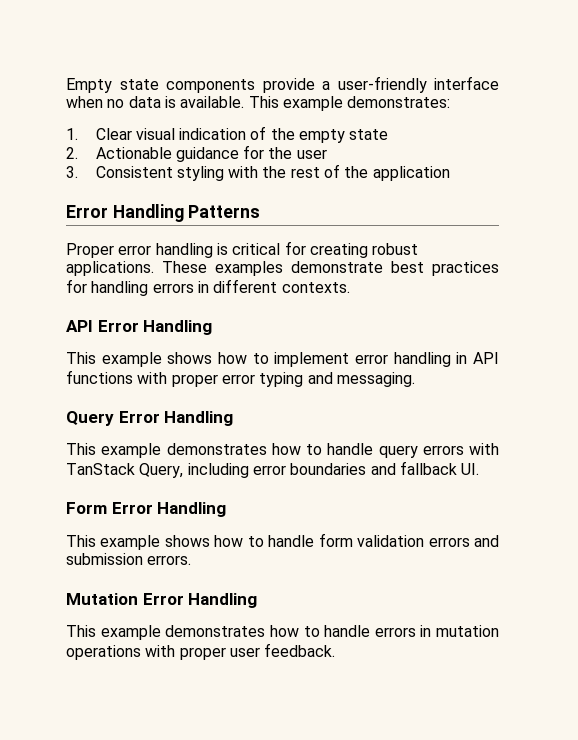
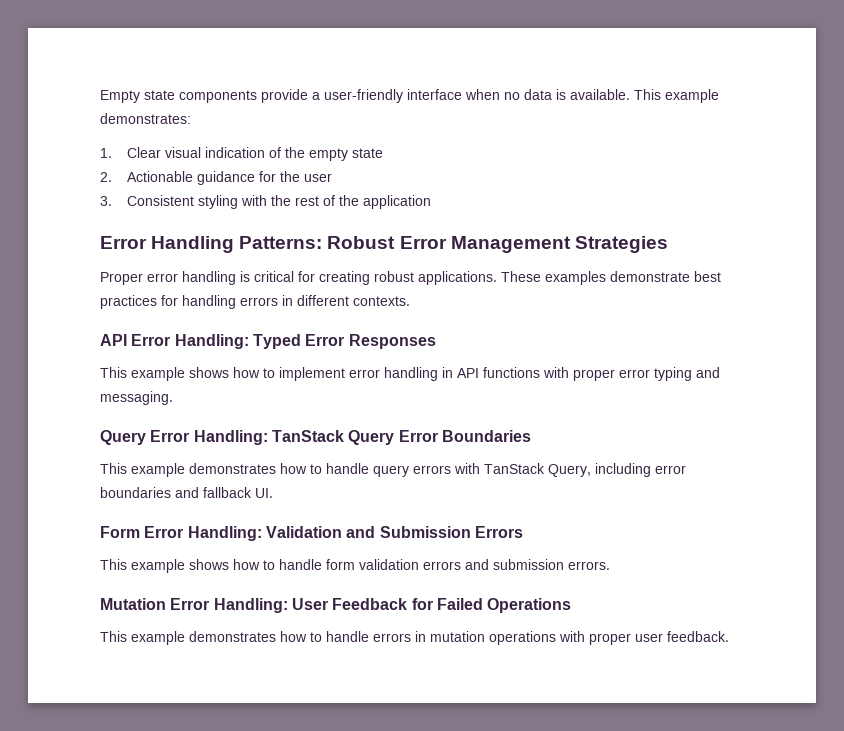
- Error Handling Patterns
+ Error Handling Patterns: Robust Error Management Strategies
- API Error Handling
+ API Error Handling: Typed Error Responses
- Query Error Handling
+ Query Error Handling: TanStack Query Error Boundaries
- Form Error Handling
+ Form Error Handling: Validation and Submission Errors
- Mutation Error Handling
+ Mutation Error Handling: User Feedback for Failed Operations

